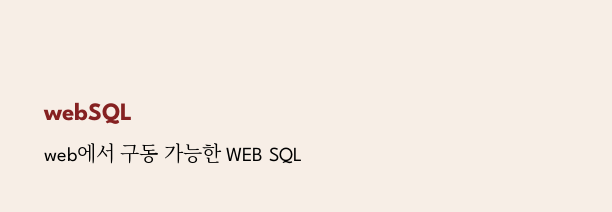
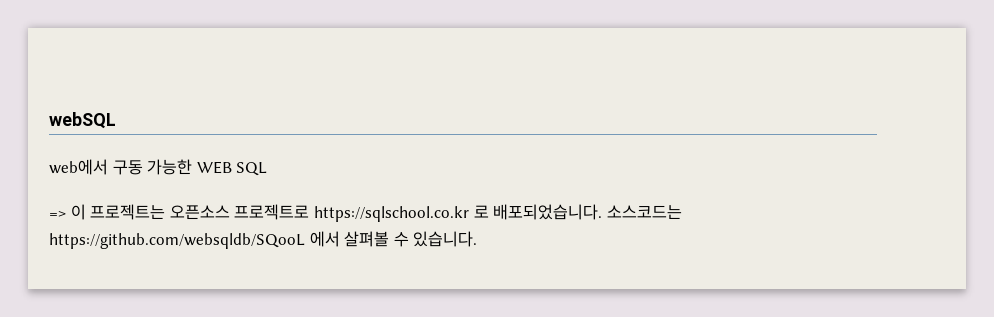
+ => 이 프로젝트는 오픈소스 프로젝트로 https://sqlschool.co.kr 로 배포되었습니다. 소스코드는 https://github.com/websqldb/SQooL 에서 살펴볼 수 있습니다.

